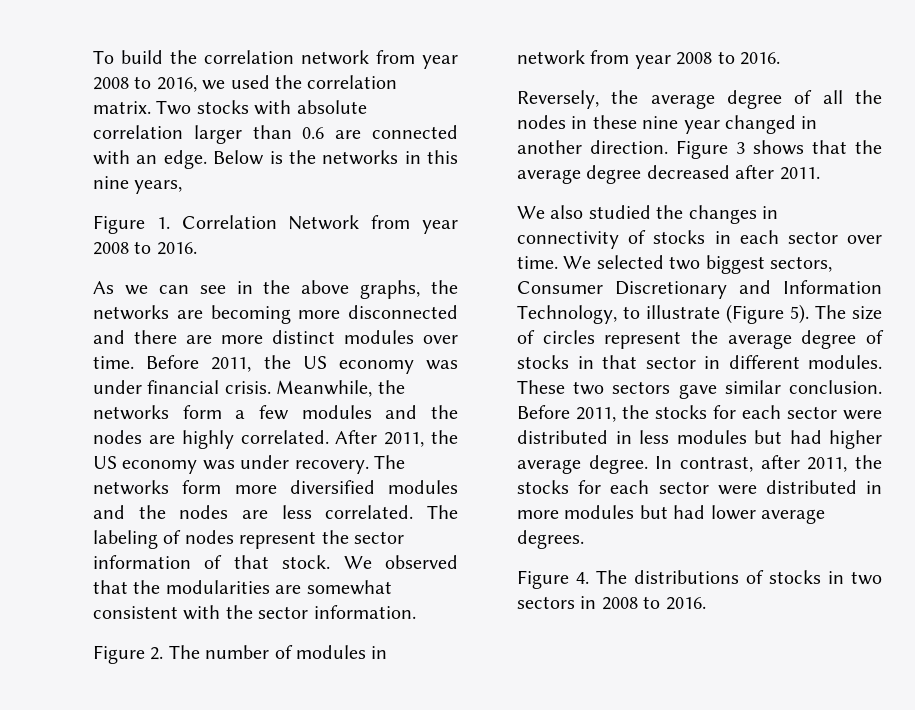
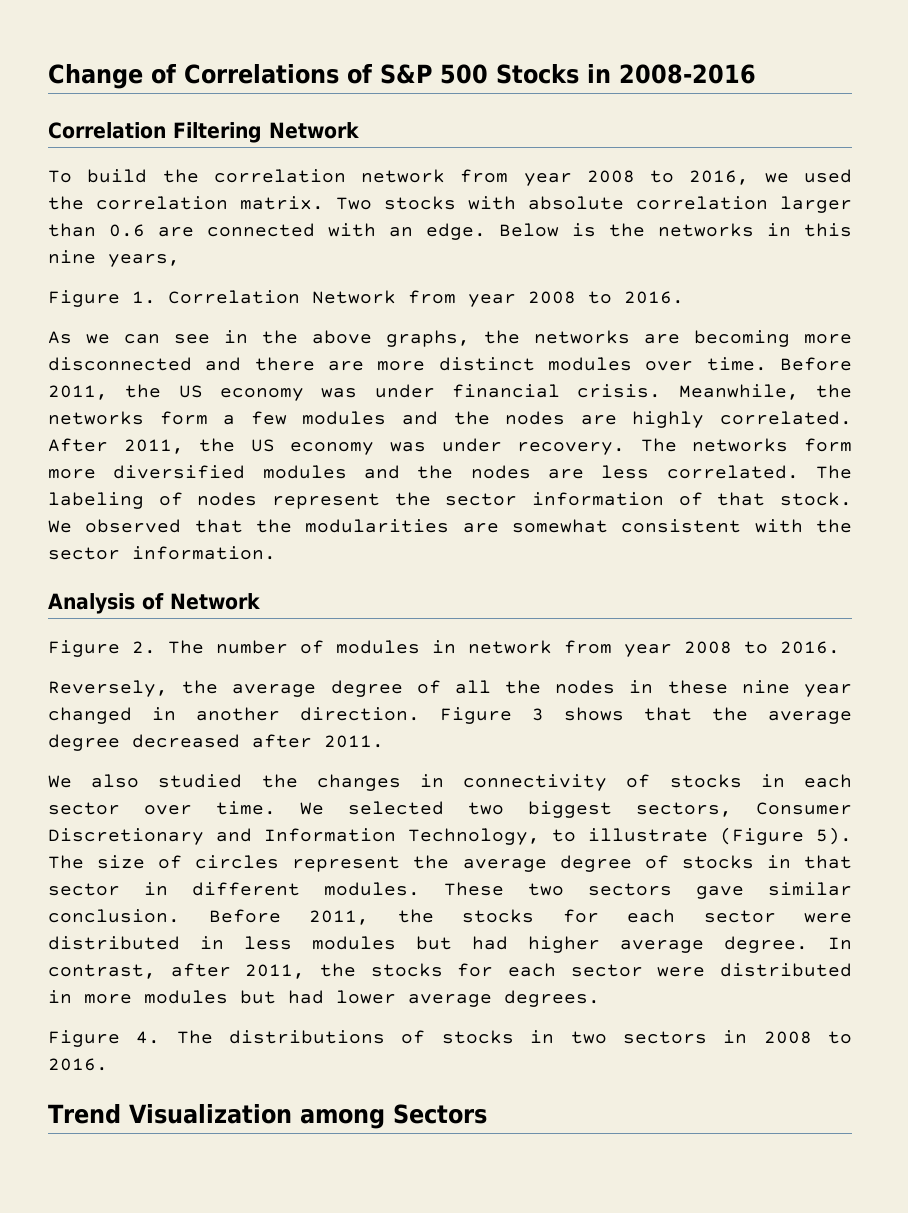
+ Change of Correlations of S&P 500 Stocks in 2008-2016
+ Correlation Filtering Network
+ Analysis of Network
+ Trend Visualization among Sectors

